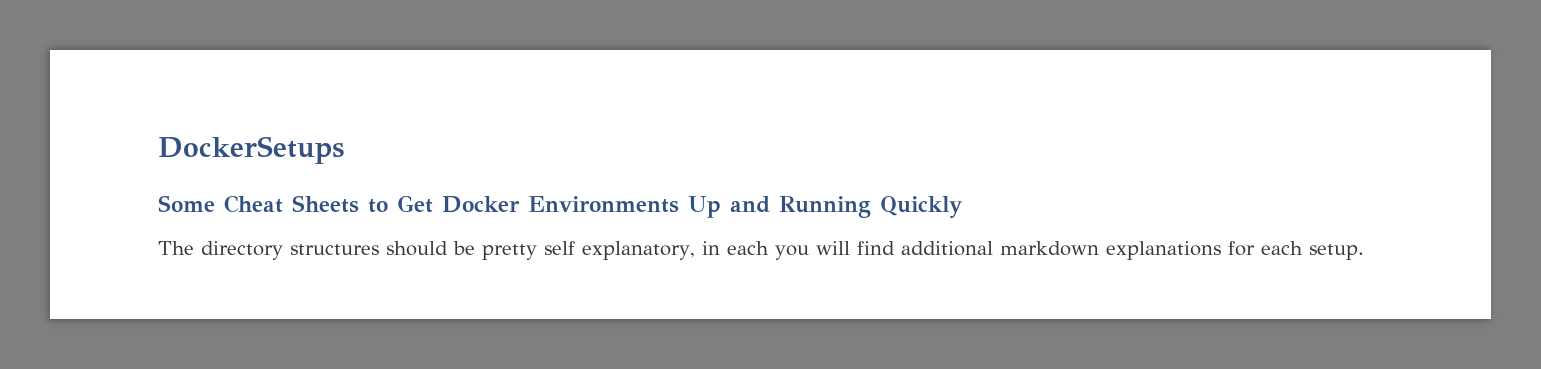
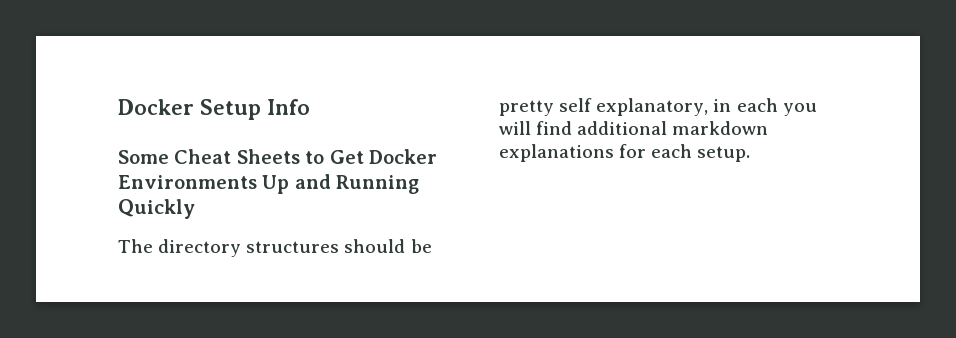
- DockerSetups
+ Docker Setup Info

